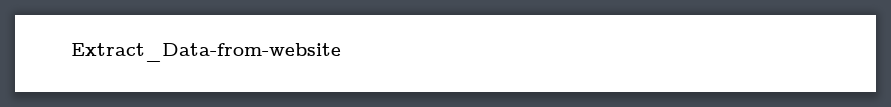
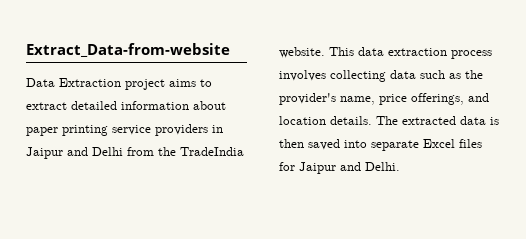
+ Data Extraction project aims to extract detailed information about paper printing service providers in Jaipur and Delhi from the TradeIndia website. This data extraction process involves collecting data such as the provider's name, price offerings, and location details. The extracted data is then saved into separate Excel files for Jaipur and Delhi.

